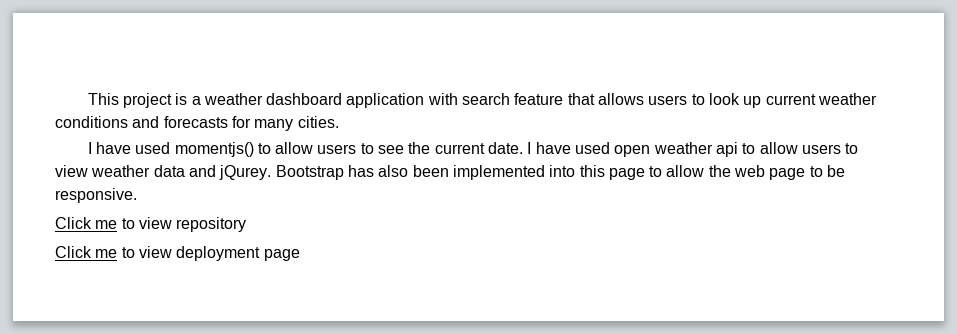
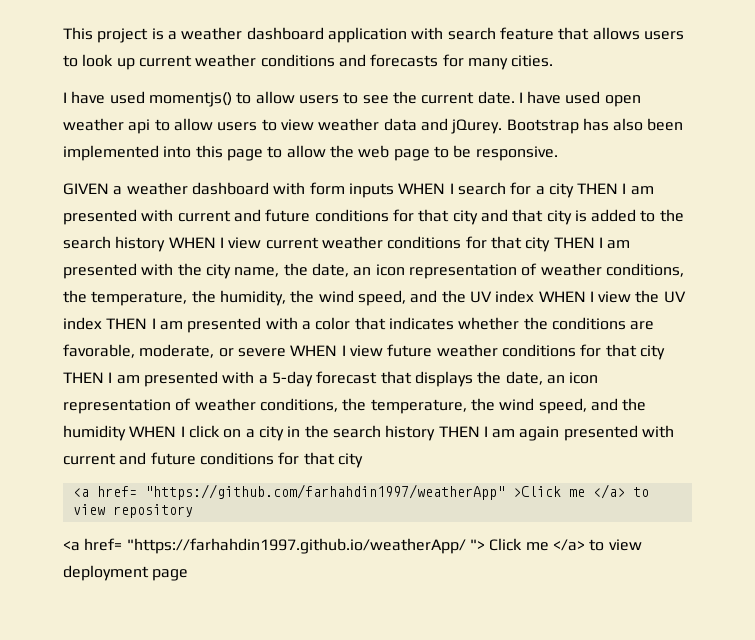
- Click me to view repository
+ GIVEN a weather dashboard with form inputs WHEN I search for a city THEN I am presented with current and future conditions for that city and that city is added to the search history WHEN I view current weather conditions for that city THEN I am presented with the city name, the date, an icon representation of weather conditions, the temperature, the humidity, the wind speed, and the UV index WHEN I view the UV index THEN I am presented with a color that indicates whether the conditions are favorable, moderate, or severe WHEN I view future weather conditions for that city THEN I am presented with a 5-day forecast that displays the date, an icon representation of weather conditions, the temperature, the wind speed, and the humidity WHEN I click on a city in the search history THEN I am again presented with current and future conditions for that city
+ <a href= "https://github.com/farhahdin1997/weatherApp" >Click me </a> to view repository
- Click me to view deployment page
+ <a href= "https://farhahdin1997.github.io/weatherApp/ "> Click me </a> to view deployment page

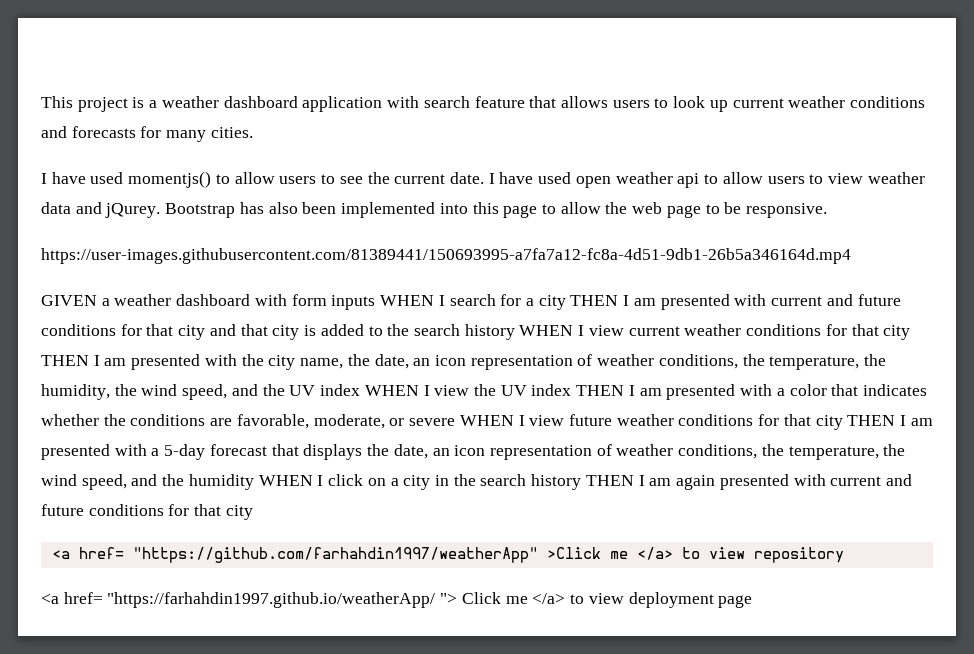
+ https://user-images.githubusercontent.com/81389441/150693995-a7fa7a12-fc8a-4d51-9db1-26b5a346164d.mp4

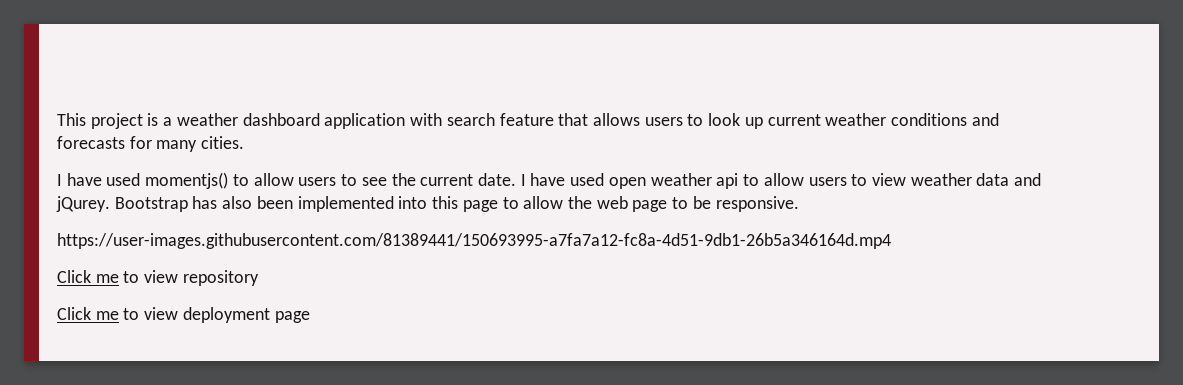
- GIVEN a weather dashboard with form inputs WHEN I search for a city THEN I am presented with current and future conditions for that city and that city is added to the search history WHEN I view current weather conditions for that city THEN I am presented with the city name, the date, an icon representation of weather conditions, the temperature, the humidity, the wind speed, and the UV index WHEN I view the UV index THEN I am presented with a color that indicates whether the conditions are favorable, moderate, or severe WHEN I view future weather conditions for that city THEN I am presented with a 5-day forecast that displays the date, an icon representation of weather conditions, the temperature, the wind speed, and the humidity WHEN I click on a city in the search history THEN I am again presented with current and future conditions for that city
- <a href= "https://github.com/farhahdin1997/weatherApp" >Click me </a> to view repository
+ Click me to view repository
- <a href= "https://farhahdin1997.github.io/weatherApp/ "> Click me </a> to view deployment page
+ Click me to view deployment page

